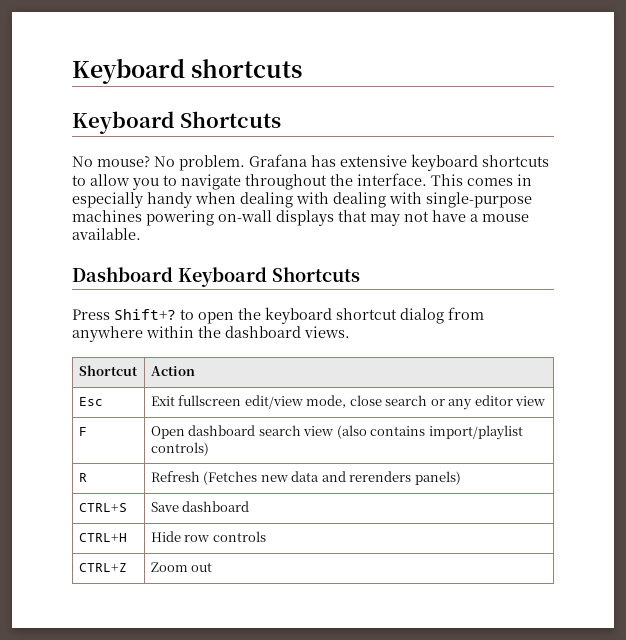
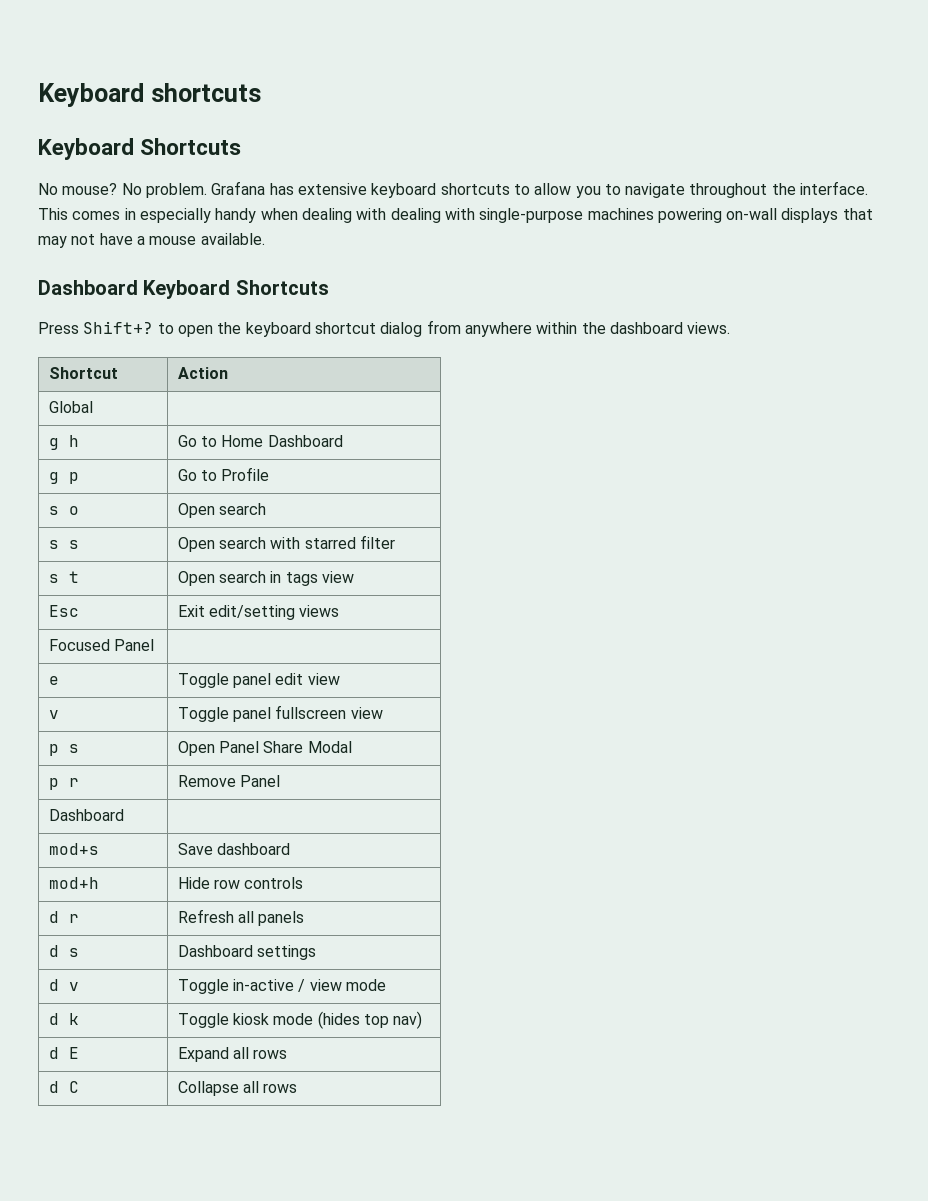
- Esc | Exit fullscreen edit/view mode, close search or any editor view
- F | Open dashboard search view (also contains import/playlist controls)
- R | Refresh (Fetches new data and rerenders panels)
- CTRL+S | Save dashboard
+ Global |
+ g h | Go to Home Dashboard
+ g p | Go to Profile
+ s o | Open search
+ s s | Open search with starred filter
+ s t | Open search in tags view
+ Esc | Exit edit/setting views
+ Focused Panel |
+ e | Toggle panel edit view
+ v | Toggle panel fullscreen view
+ p s | Open Panel Share Modal
+ p r | Remove Panel
+ Dashboard |
+ mod+s | Save dashboard
- CTRL+H | Hide row controls
+ mod+h | Hide row controls
- CTRL+Z | Zoom out
+ d r | Refresh all panels
+ d s | Dashboard settings
+ d v | Toggle in-active / view mode
+ d k | Toggle kiosk mode (hides top nav)
+ d E | Expand all rows
+ d C | Collapse all rows

